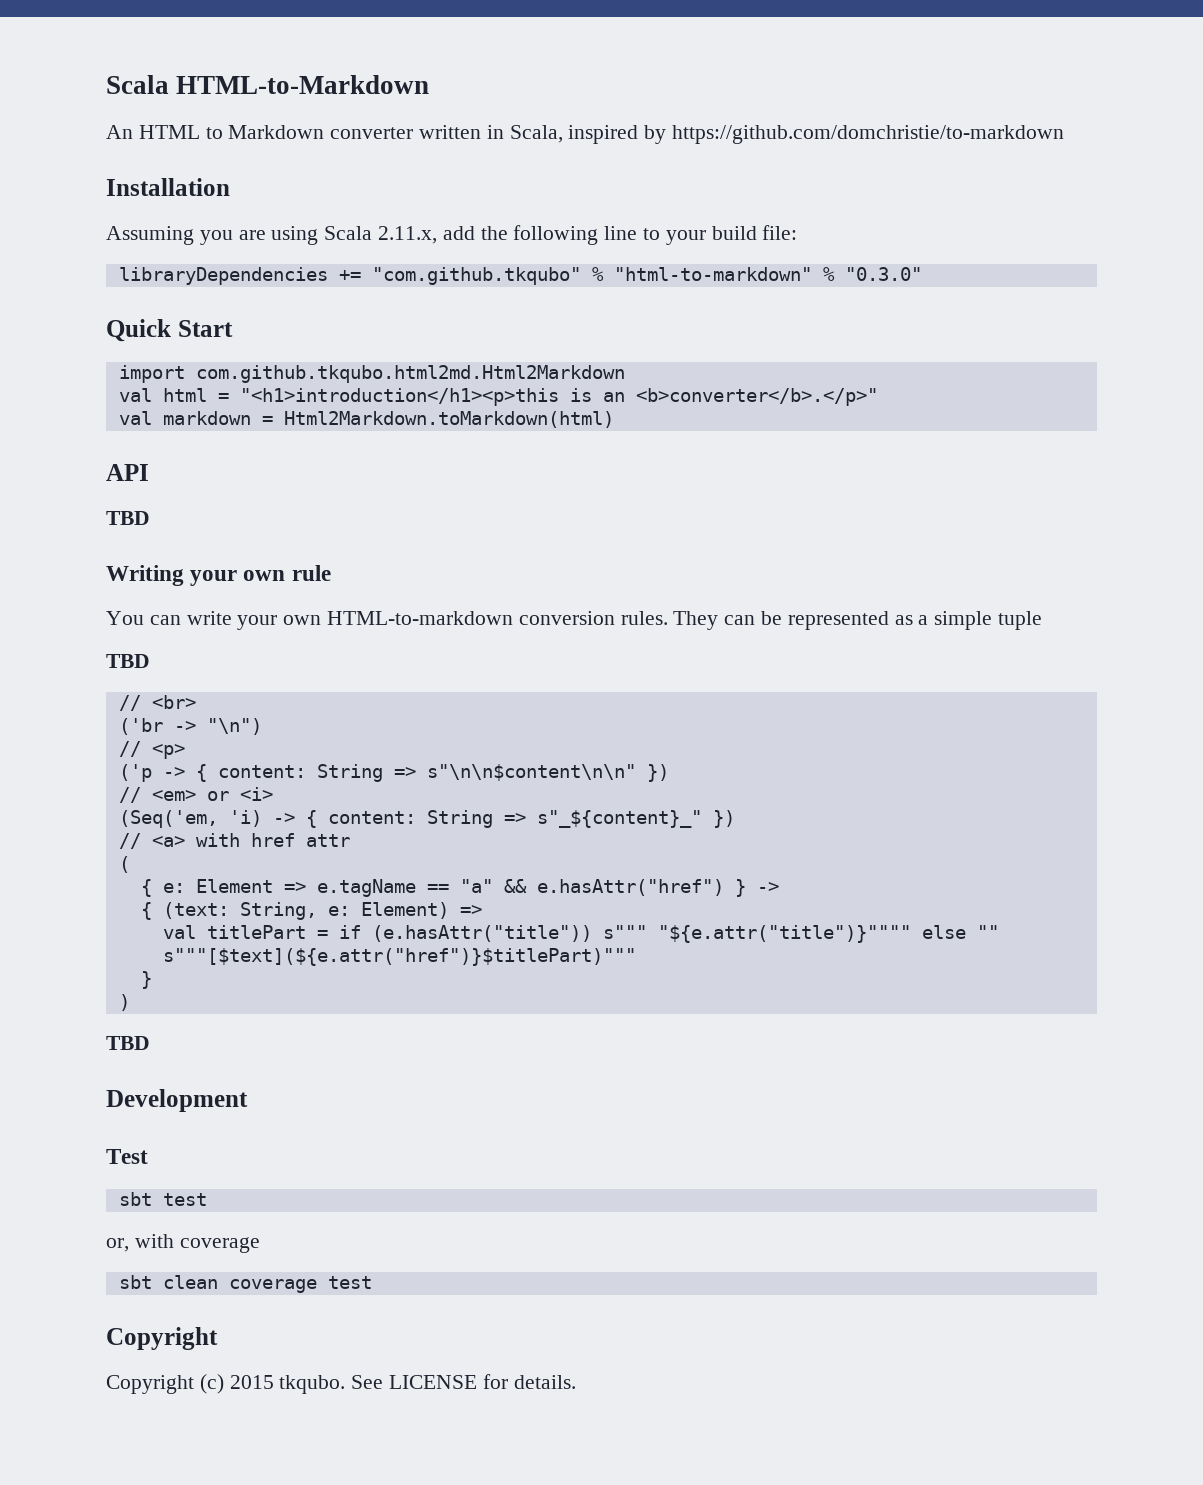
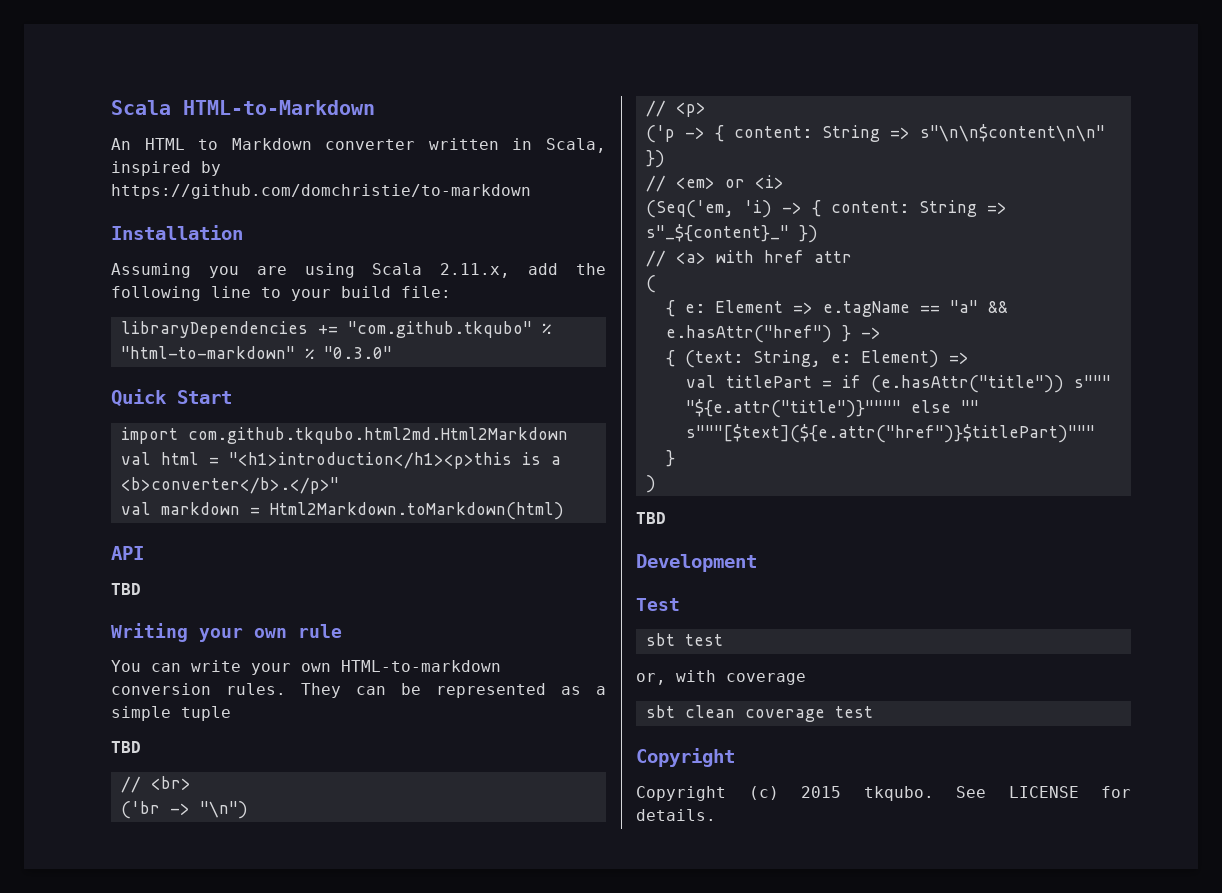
- val html = "<h1>introduction</h1><p>this is an <b>converter</b>.</p>"
+ val html = "<h1>introduction</h1><p>this is a <b>converter</b>.</p>"

